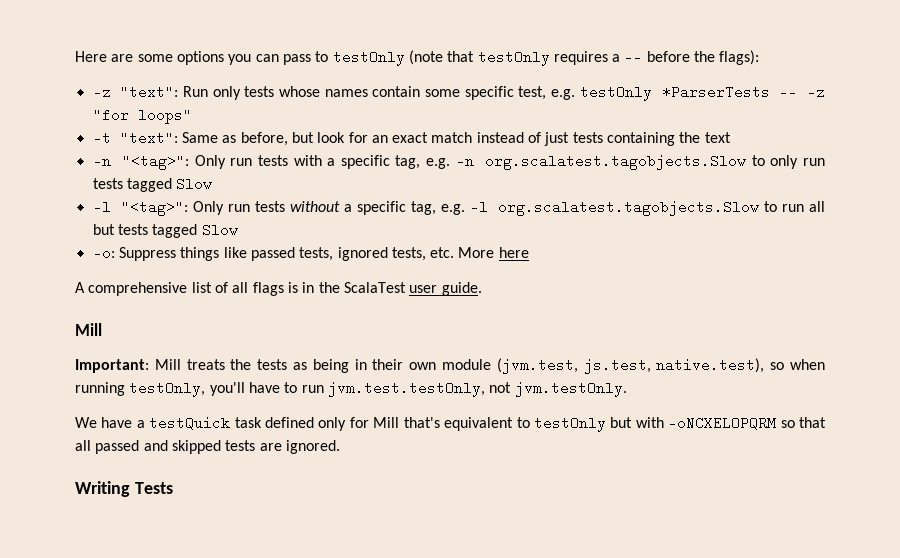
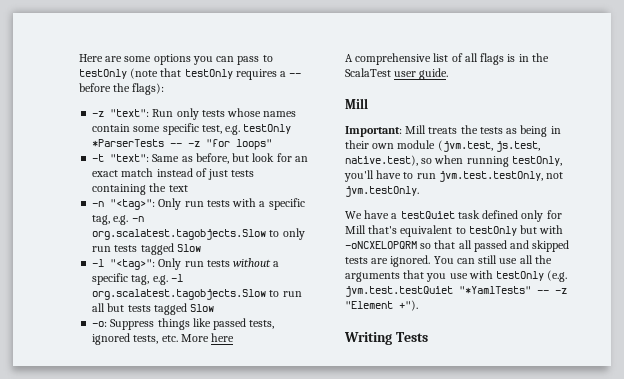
- We have a testQuick task defined only for Mill that's equivalent to testOnly but with -oNCXELOPQRM so that all passed and skipped tests are ignored.
+ We have a testQuiet task defined only for Mill that's equivalent to testOnly but with -oNCXELOPQRM so that all passed and skipped tests are ignored. You can still use all the arguments that you use with testOnly (e.g. jvm.test.testQuiet "*YamlTests" -- -z "Element +").

